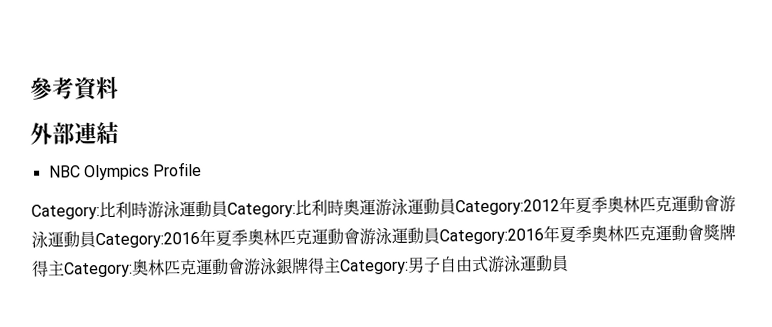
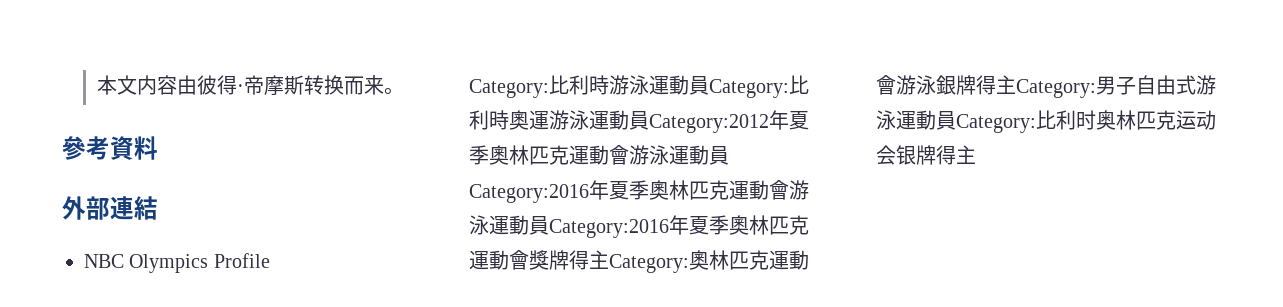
+ 本文内容由彼得·帝摩斯转换而来。
- Category:比利時游泳運動員Category:比利時奧運游泳運動員Category:2012年夏季奧林匹克運動會游泳運動員Category:2016年夏季奧林匹克運動會游泳運動員Category:2016年夏季奧林匹克運動會獎牌得主Category:奧林匹克運動會游泳銀牌得主Category:男子自由式游泳運動員
+ Category:比利時游泳運動員Category:比利時奧運游泳運動員Category:2012年夏季奧林匹克運動會游泳運動員Category:2016年夏季奧林匹克運動會游泳運動員Category:2016年夏季奧林匹克運動會獎牌得主Category:奧林匹克運動會游泳銀牌得主Category:男子自由式游泳運動員Category:比利时奥林匹克运动会银牌得主

